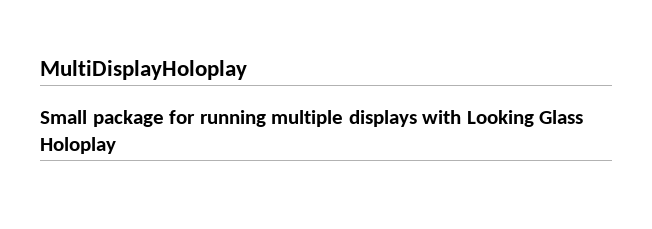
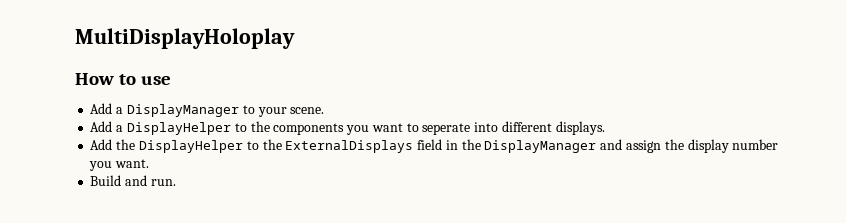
- Small package for running multiple displays with Looking Glass Holoplay
+ How to use
+ Add a DisplayManager to your scene.
+ Add a DisplayHelper to the components you want to seperate into different displays.
+ Add the DisplayHelper to the ExternalDisplays field in the DisplayManager and assign the display number you want.
+ Build and run.

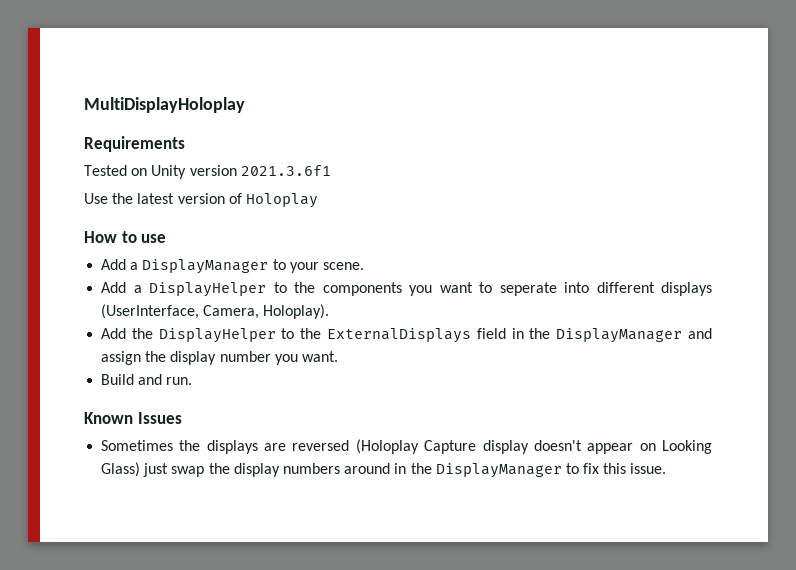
+ Requirements
+ Tested on Unity version 2021.3.6f1
+ Use the latest version of Holoplay
- Add a DisplayHelper to the components you want to seperate into different displays.
+ Add a DisplayHelper to the components you want to seperate into different displays (UserInterface, Camera, Holoplay).
+ Known Issues
+ Sometimes the displays are reversed (Holoplay Capture display doesn't appear on Looking Glass) just swap the display numbers around in the DisplayManager to fix this issue.

